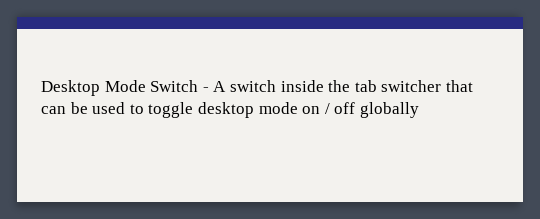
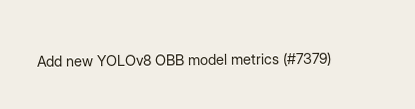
- Desktop Mode Switch - A switch inside the tab switcher that can be used to toggle desktop mode on / off globally
+ Add new YOLOv8 OBB model metrics (#7379)

